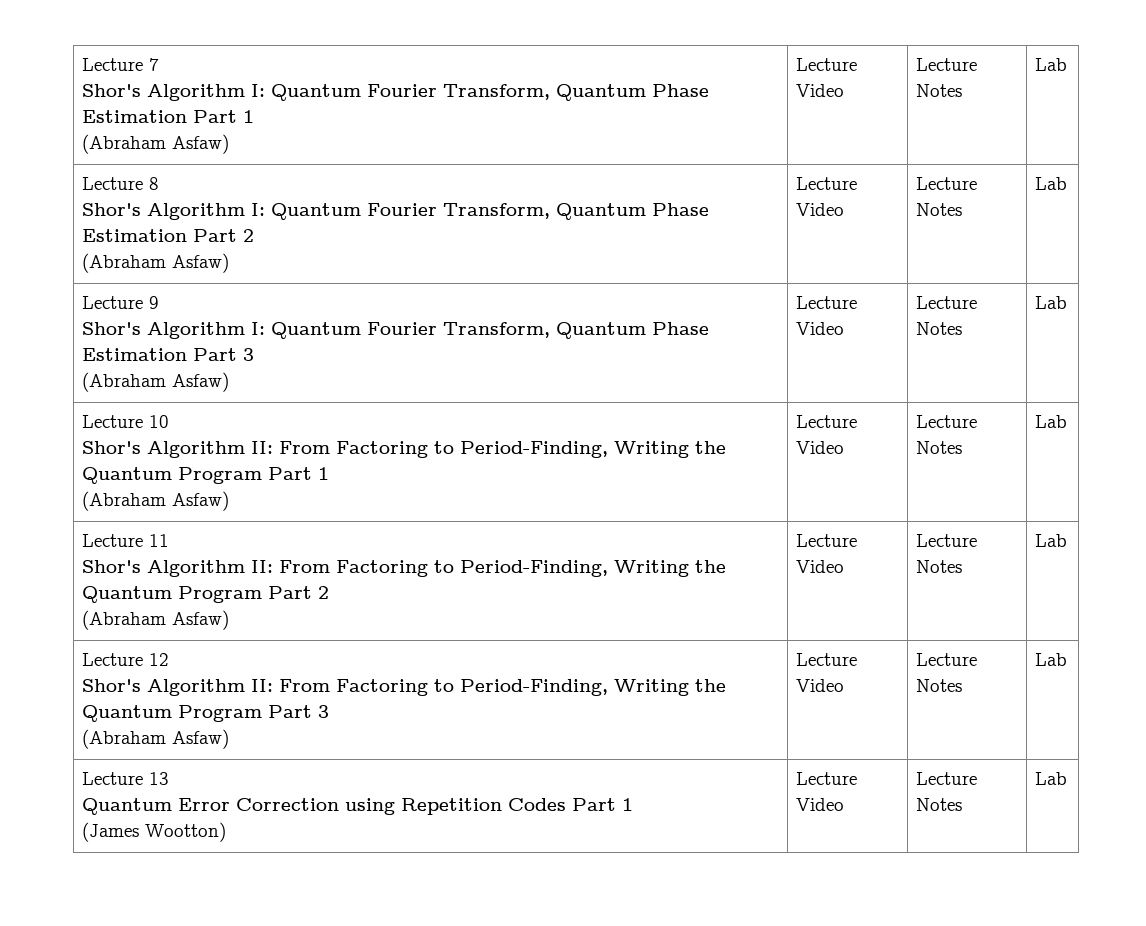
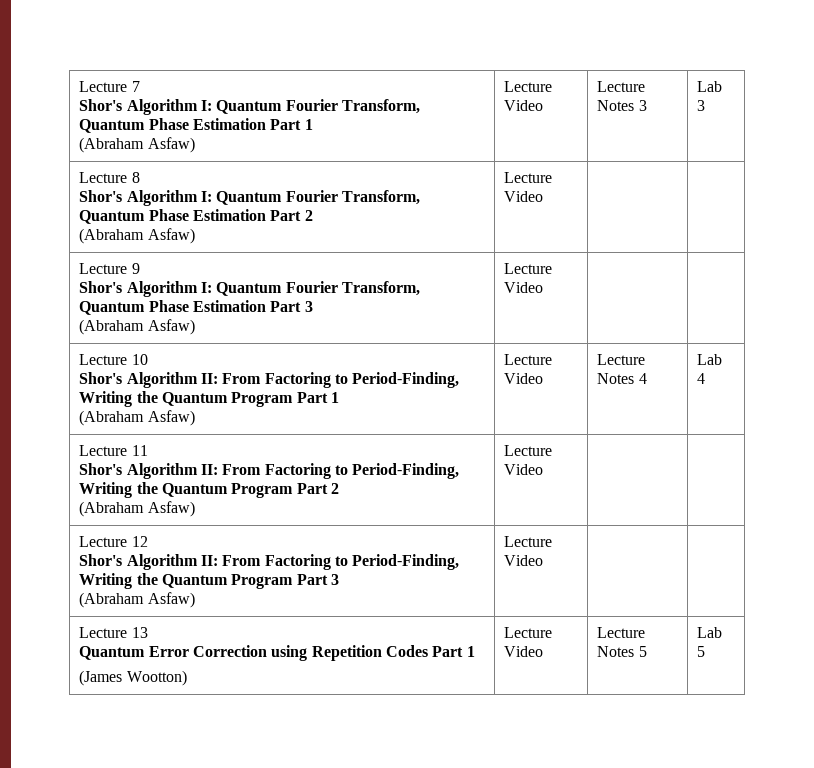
  Lecture 7
  Shor's Algorithm I: Quantum Fourier Transform, Quantum Phase Estimation Part 1
- (Abraham Asfaw) | Lecture Video | Lecture Notes | Lab
+ (Abraham Asfaw) | Lecture Video | Lecture Notes 3 | Lab 3
  Lecture 8
  Shor's Algorithm I: Quantum Fourier Transform, Quantum Phase Estimation Part 2
- (Abraham Asfaw) | Lecture Video | Lecture Notes | Lab
+ (Abraham Asfaw) | Lecture Video | |
  Lecture 9
  Shor's Algorithm I: Quantum Fourier Transform, Quantum Phase Estimation Part 3
- (Abraham Asfaw) | Lecture Video | Lecture Notes | Lab
+ (Abraham Asfaw) | Lecture Video | |
  Lecture 10
  Shor's Algorithm II: From Factoring to Period-Finding, Writing the Quantum Program Part 1
- (Abraham Asfaw) | Lecture Video | Lecture Notes | Lab
+ (Abraham Asfaw) | Lecture Video | Lecture Notes 4 | Lab 4
  Lecture 11
  Shor's Algorithm II: From Factoring to Period-Finding, Writing the Quantum Program Part 2
- (Abraham Asfaw) | Lecture Video | Lecture Notes | Lab
+ (Abraham Asfaw) | Lecture Video | |
  Lecture 12
  Shor's Algorithm II: From Factoring to Period-Finding, Writing the Quantum Program Part 3
- (Abraham Asfaw) | Lecture Video | Lecture Notes | Lab
+ (Abraham Asfaw) | Lecture Video | |
  Lecture 13
  Quantum Error Correction using Repetition Codes Part 1
- (James Wootton) | Lecture Video | Lecture Notes | Lab
+ (James Wootton) | Lecture Video | Lecture Notes 5 | Lab 5

